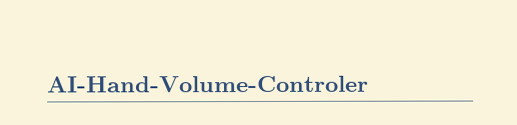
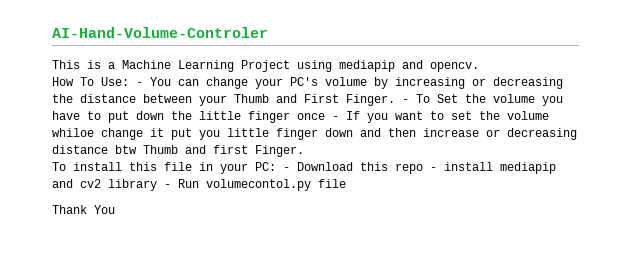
+ This is a Machine Learning Project using mediapip and opencv.
+ How To Use: - You can change your PC's volume by increasing or decreasing the distance between your Thumb and First Finger. - To Set the volume you have to put down the little finger once - If you want to set the volume whiloe change it put you little finger down and then increase or decreasing distance btw Thumb and first Finger.
+ To install this file in your PC: - Download this repo - install mediapip and cv2 library - Run volumecontol.py file
+ Thank You

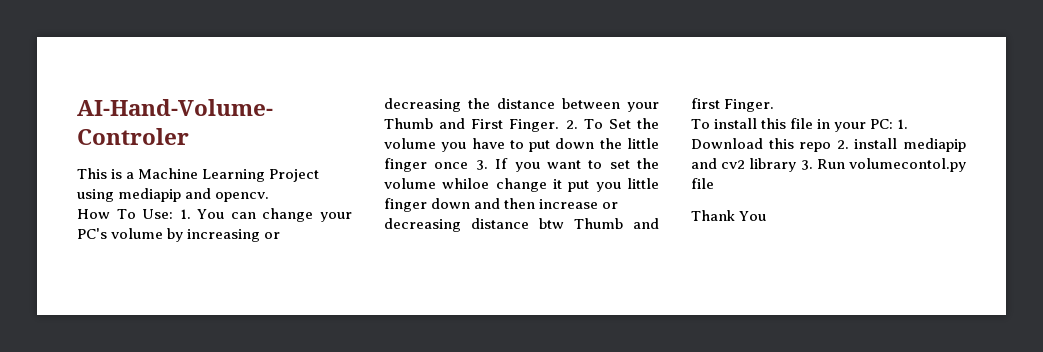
- How To Use: - You can change your PC's volume by increasing or decreasing the distance between your Thumb and First Finger.
+ How To Use: 1. You can change your PC's volume by increasing or decreasing the distance between your Thumb and First Finger.
- - To Set the volume you have to put down the little finger once - If you want to set the volume whiloe change it put you little finger down and then increase or decreasing distance btw Thumb and first Finger.
+ 2. To Set the volume you have to put down the little finger once 3. If you want to set the volume whiloe change it put you little finger down and then increase or decreasing distance btw Thumb and first Finger.
- To install this file in your PC: - Download this repo - install mediapip and cv2 library - Run volumecontol.py file
+ To install this file in your PC: 1. Download this repo 2. install mediapip and cv2 library 3. Run volumecontol.py file

